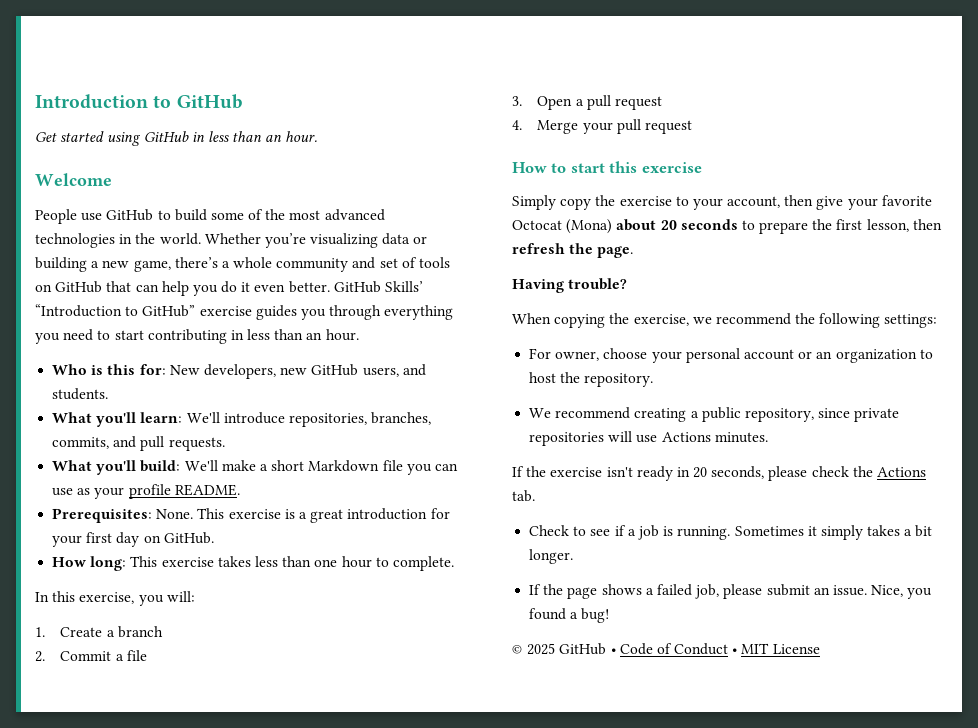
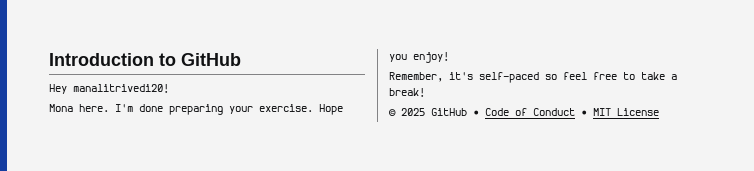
- Get started using GitHub in less than an hour.
- Welcome
- People use GitHub to build some of the most advanced technologies in the world. Whether you’re visualizing data or building a new game, there’s a whole community and set of tools on GitHub that can help you do it even better. GitHub Skills’ “Introduction to GitHub” exercise guides you through everything you need to start contributing in less than an hour.
- Who is this for: New developers, new GitHub users, and students.
- What you'll learn: We'll introduce repositories, branches, commits, and pull requests.
- What you'll build: We'll make a short Markdown file you can use as your profile README.
- Prerequisites: None. This exercise is a great introduction for your first day on GitHub.
- How long: This exercise takes less than one hour to complete.
- In this exercise, you will:
- 1. Create a branch
- 2. Commit a file
- 3. Open a pull request
- 4. Merge your pull request
- How to start this exercise
- Simply copy the exercise to your account, then give your favorite Octocat (Mona) about 20 seconds to prepare the first lesson, then refresh the page.
- Having trouble?
- When copying the exercise, we recommend the following settings:
- For owner, choose your personal account or an organization to host the repository.
- We recommend creating a public repository, since private repositories will use Actions minutes.
- If the exercise isn't ready in 20 seconds, please check the Actions tab.
- Check to see if a job is running. Sometimes it simply takes a bit longer.
- If the page shows a failed job, please submit an issue. Nice, you found a bug!
+ Hey manalitrivedi20!
+ Mona here. I'm done preparing your exercise. Hope you enjoy!
+ Remember, it's self-paced so feel free to take a break!

